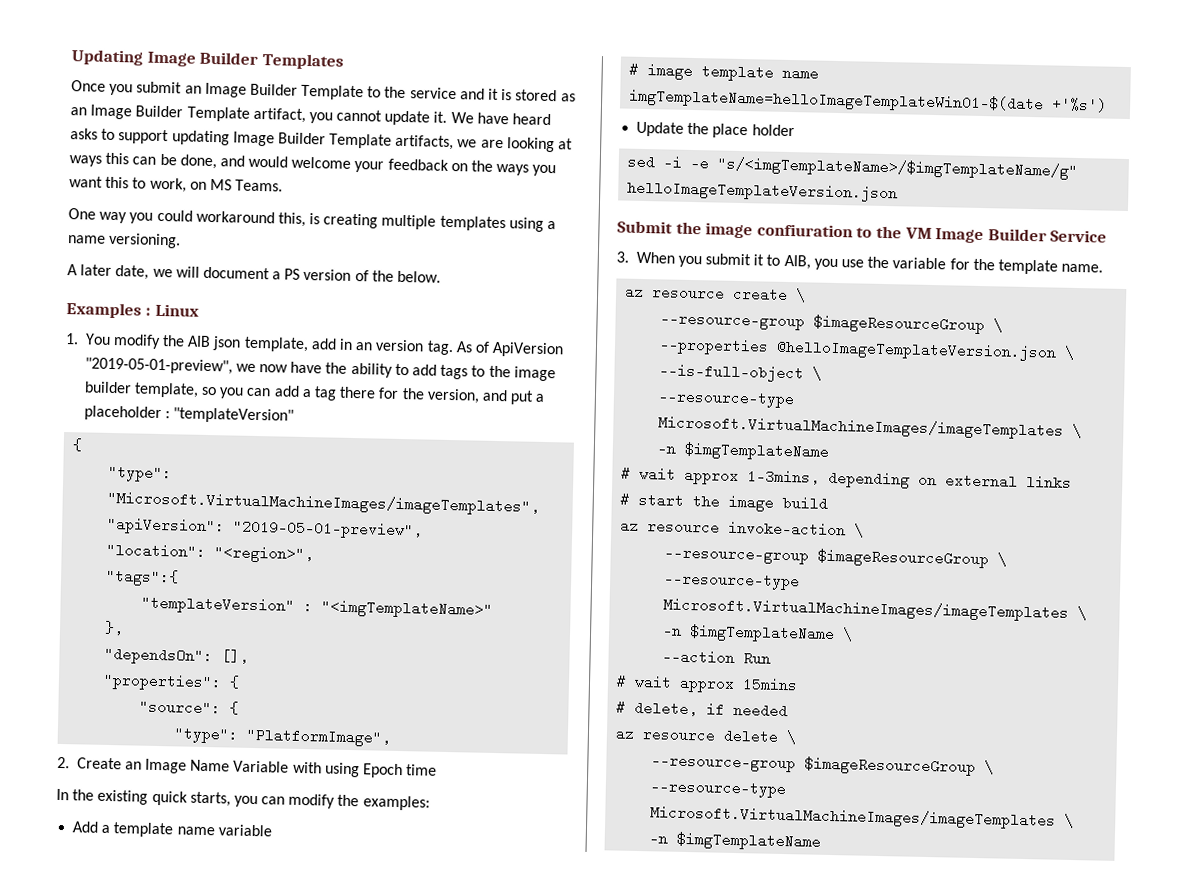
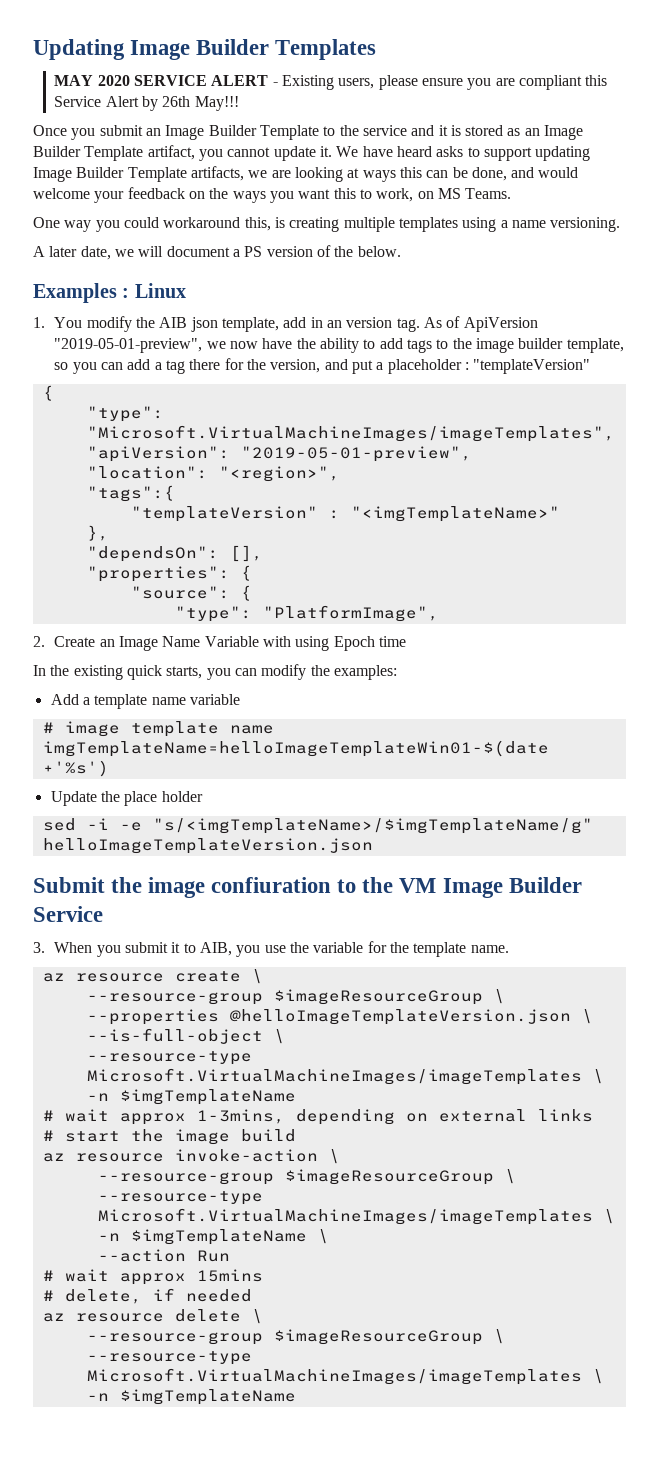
+ MAY 2020 SERVICE ALERT - Existing users, please ensure you are compliant this Service Alert by 26th May!!!

